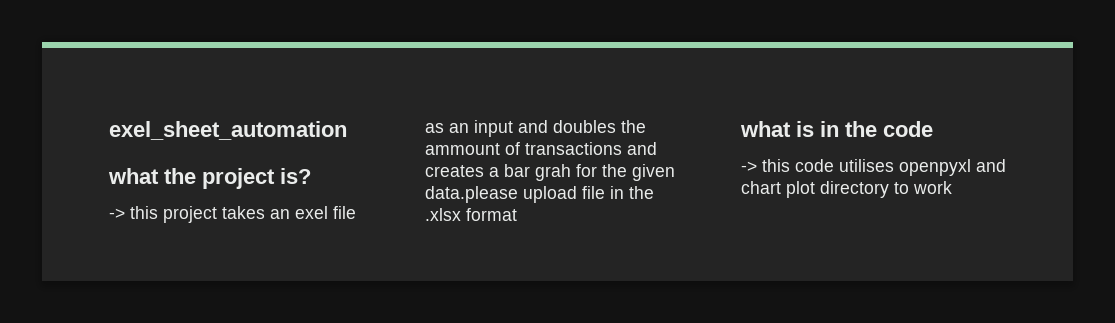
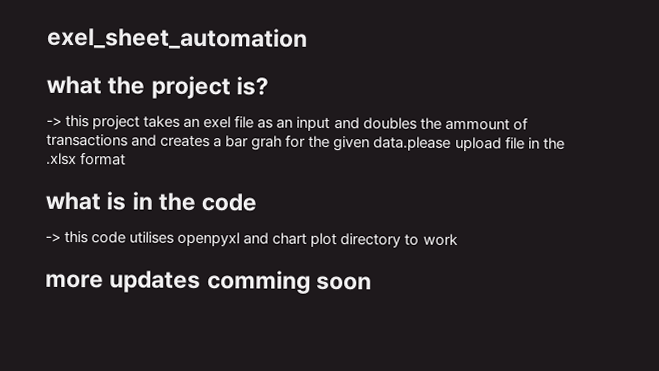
+ more updates comming soon

